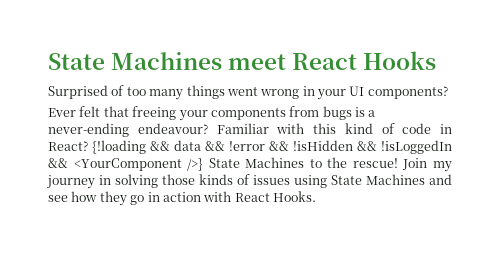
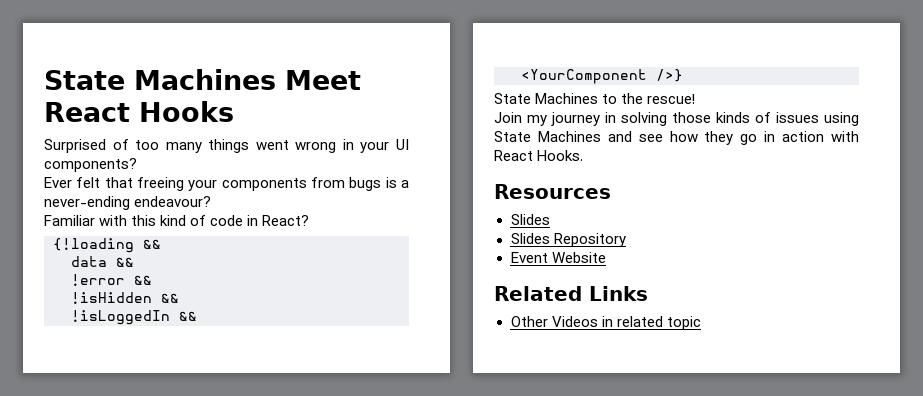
- State Machines meet React Hooks
+ State Machines Meet React Hooks
- Ever felt that freeing your components from bugs is a never-ending endeavour? Familiar with this kind of code in React? {!loading && data && !error && !isHidden && !isLoggedIn && <YourComponent />} State Machines to the rescue! Join my journey in solving those kinds of issues using State Machines and see how they go in action with React Hooks.
+ Ever felt that freeing your components from bugs is a never-ending endeavour?
+ Familiar with this kind of code in React?
+ {!loading &&
+ data &&
+ !error &&
+ !isHidden &&
+ !isLoggedIn &&
+ <YourComponent />}
+ State Machines to the rescue!
+ Join my journey in solving those kinds of issues using State Machines and see how they go in action with React Hooks.
+ Resources
+ Slides
+ Slides Repository
+ Event Website
+ Related Links
+ Other Videos in related topic

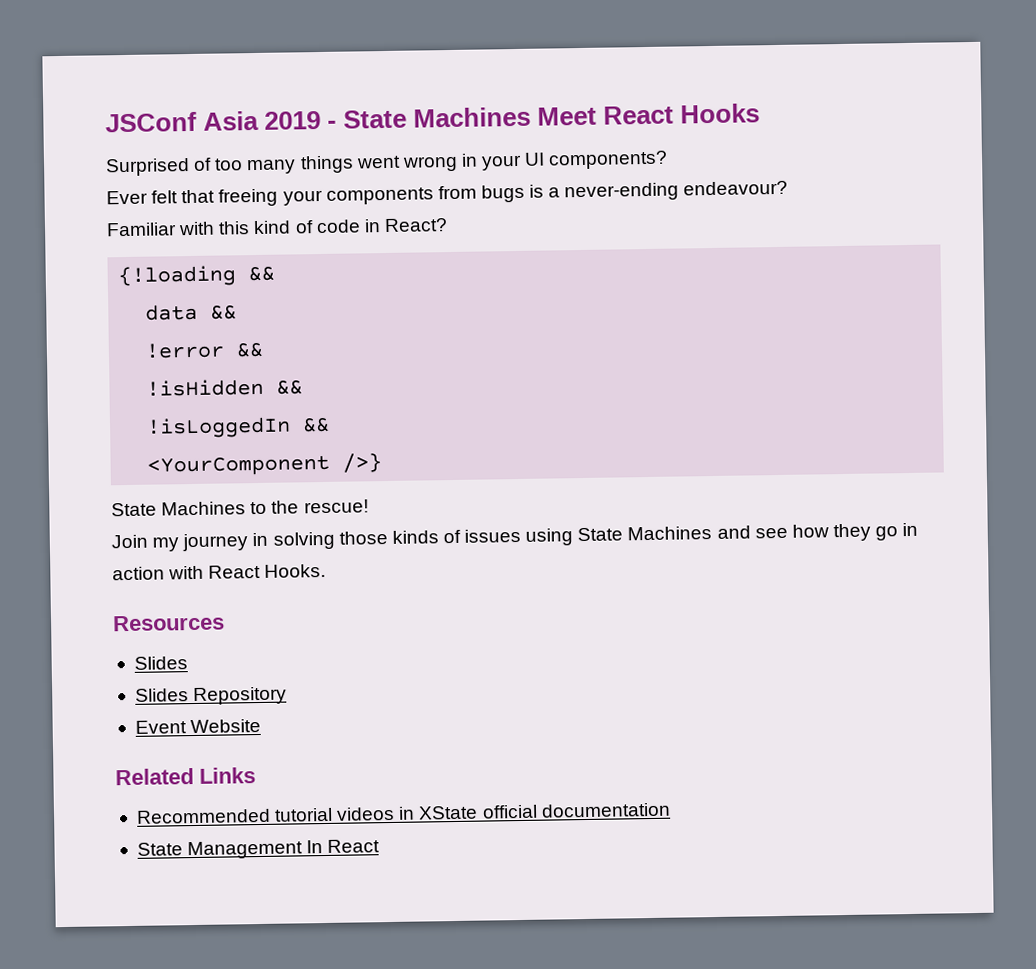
- State Machines Meet React Hooks
+ JSConf Asia 2019 - State Machines Meet React Hooks
- Other Videos in related topic
+ Recommended tutorial videos in XState official documentation
+ State Management In React

